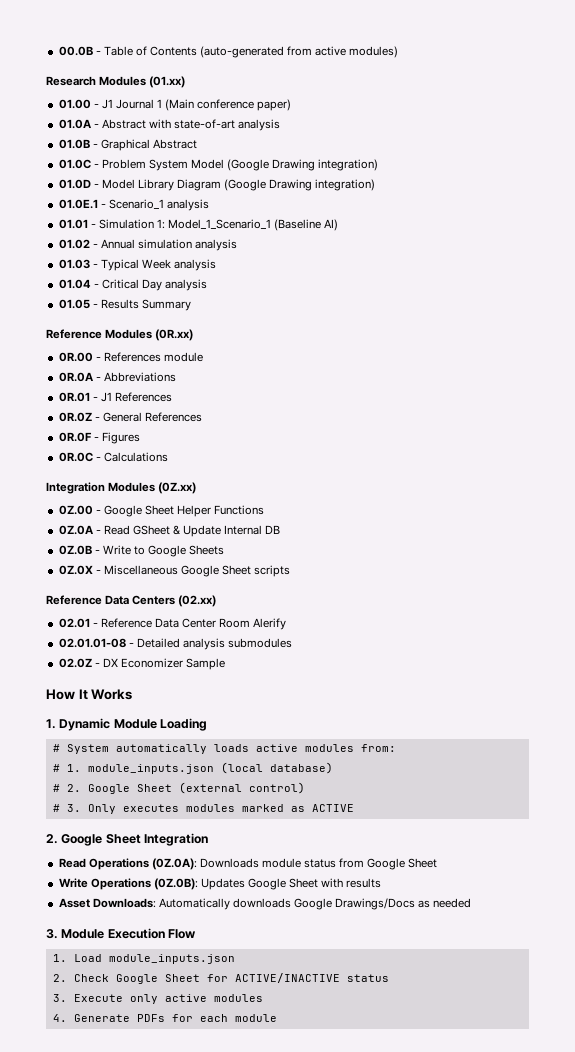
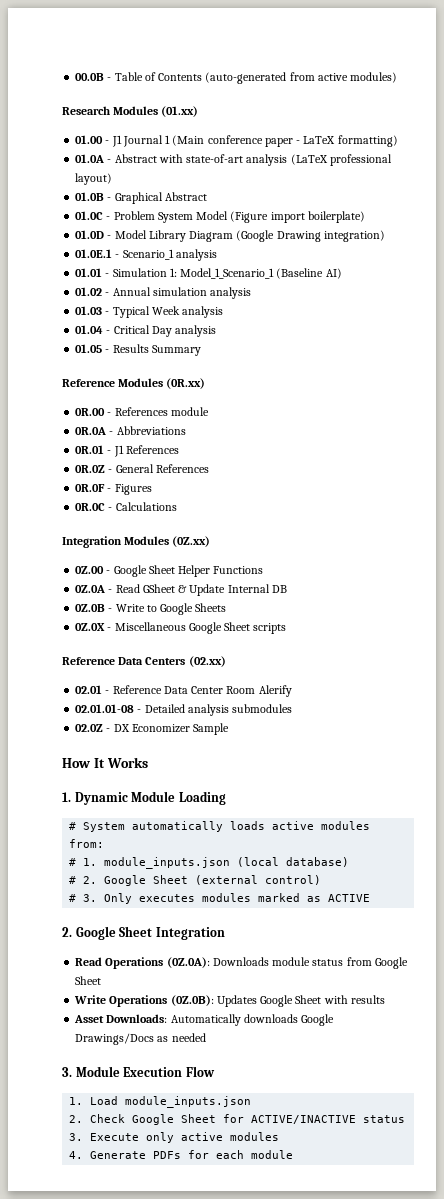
- 01.00 - J1 Journal 1 (Main conference paper)
+ 01.00 - J1 Journal 1 (Main conference paper - LaTeX formatting)
- 01.0A - Abstract with state-of-art analysis
+ 01.0A - Abstract with state-of-art analysis (LaTeX professional layout)
- 01.0C - Problem System Model (Google Drawing integration)
+ 01.0C - Problem System Model (Figure import boilerplate)

